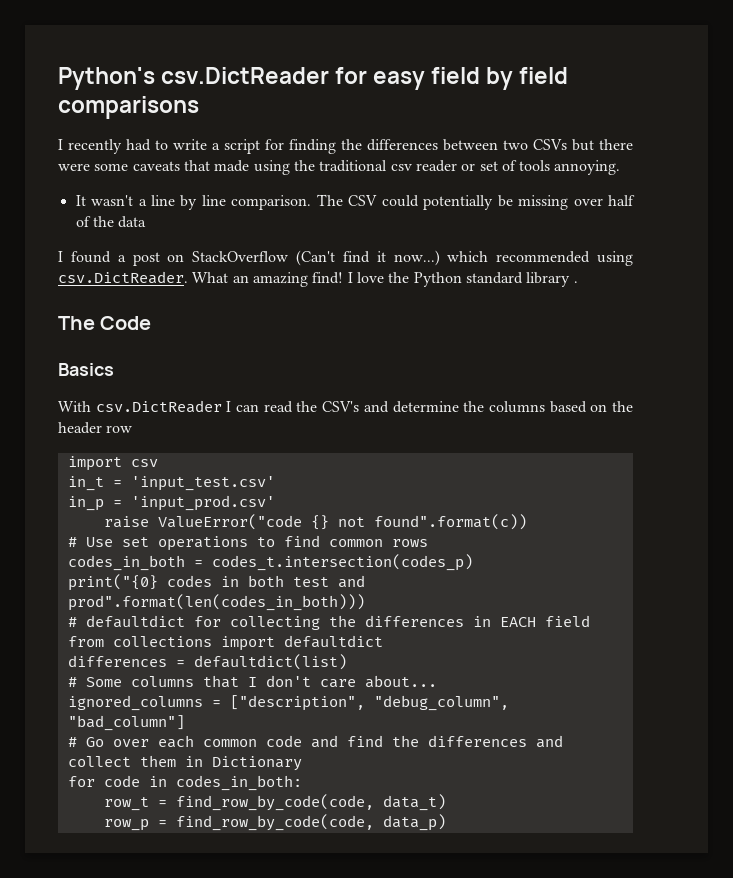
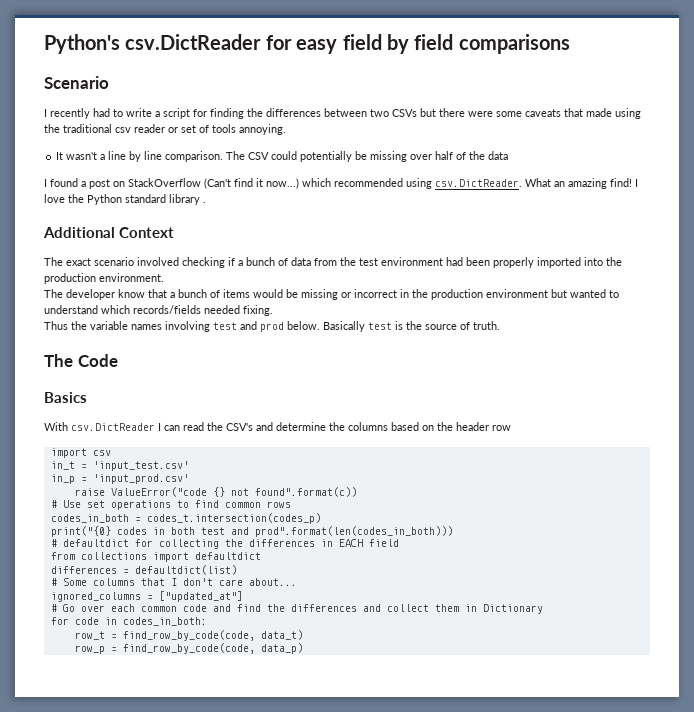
+ Scenario
+ Additional Context
+ The exact scenario involved checking if a bunch of data from the test environment had been properly imported into the production environment.
+ The developer know that a bunch of items would be missing or incorrect in the production environment but wanted to understand which records/fields needed fixing.
+ Thus the variable names involving test and prod below. Basically test is the source of truth.
- ignored_columns = ["description", "debug_column", "bad_column"]
+ ignored_columns = ["updated_at"]

